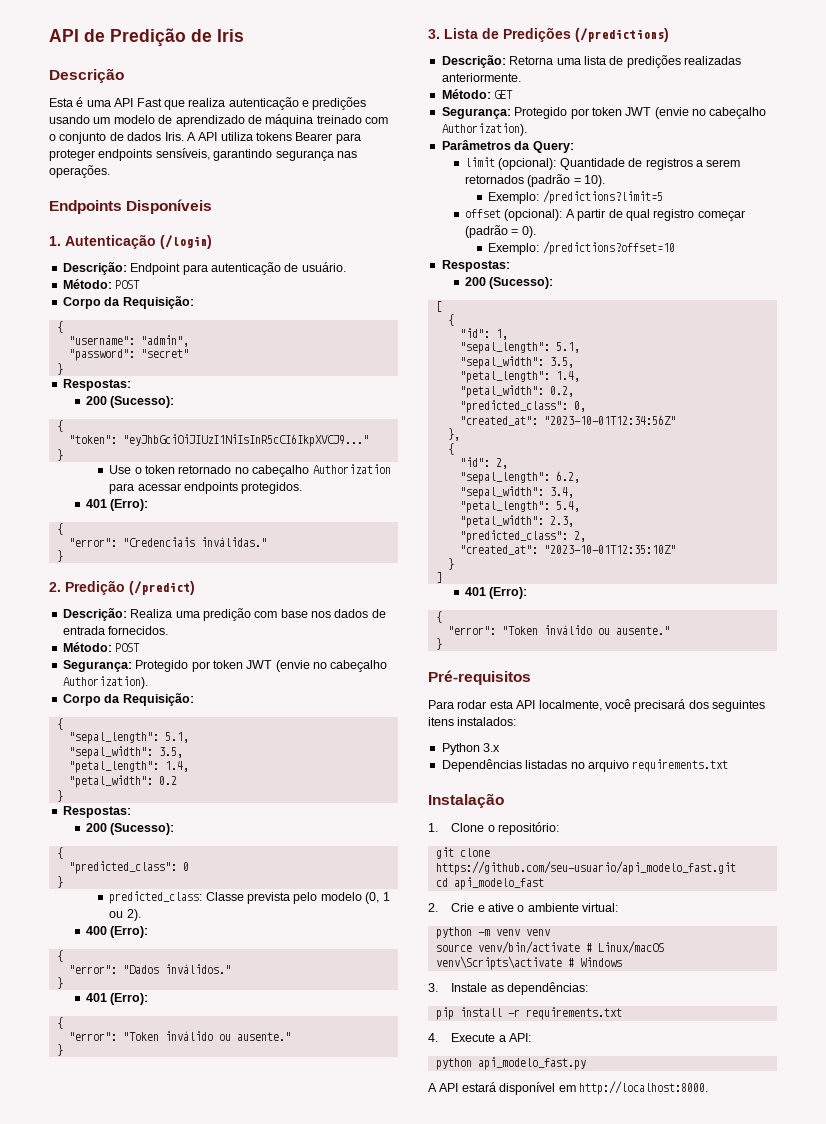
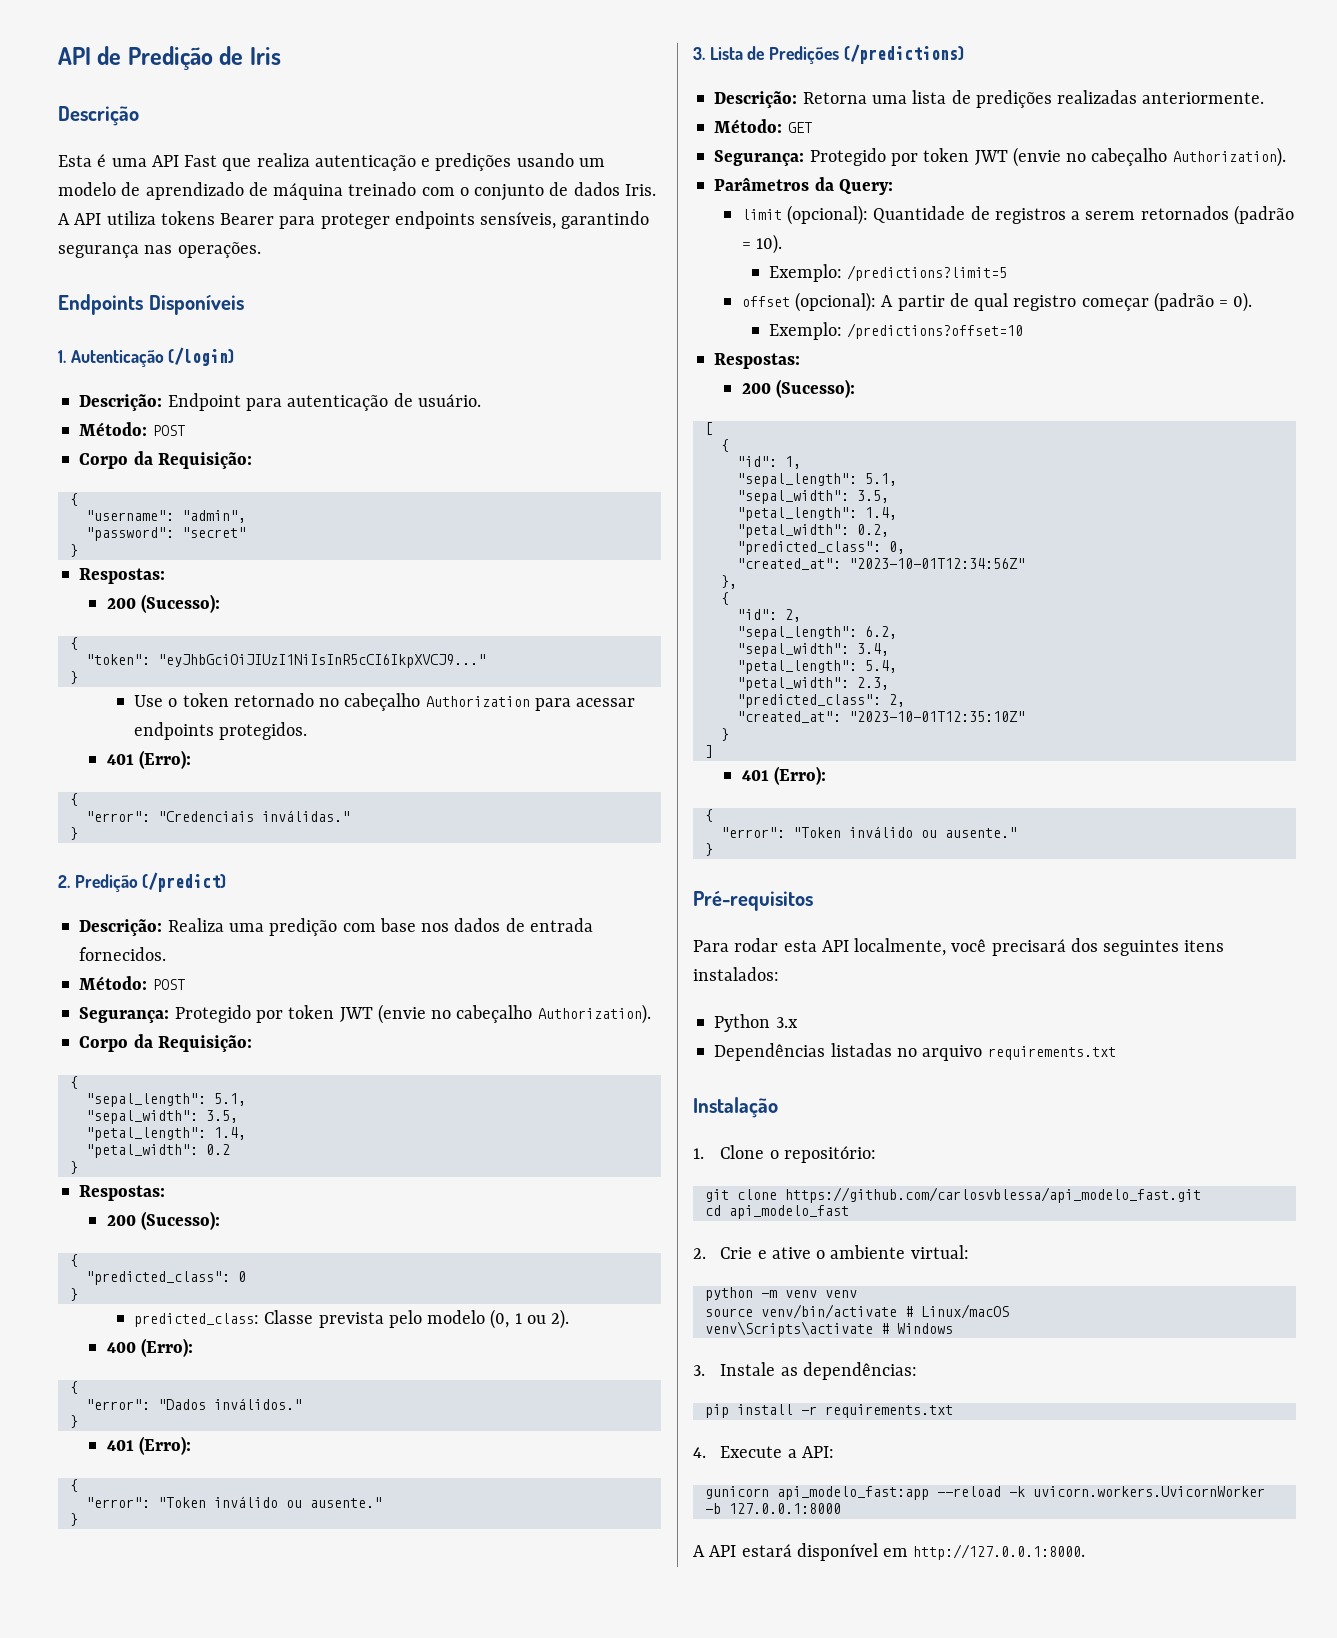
- git clone https://github.com/seu-usuario/api_modelo_fast.git
+ git clone https://github.com/carlosvblessa/api_modelo_fast.git
- python api_modelo_fast.py
+ gunicorn api_modelo_fast:app --reload -k uvicorn.workers.UvicornWorker -b 127.0.0.1:8000
- A API estará disponível em http://localhost:8000.
+ A API estará disponível em http://127.0.0.1:8000.

